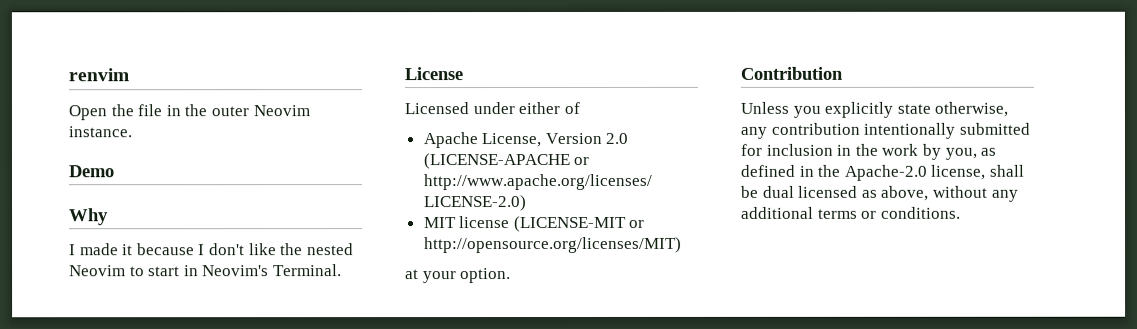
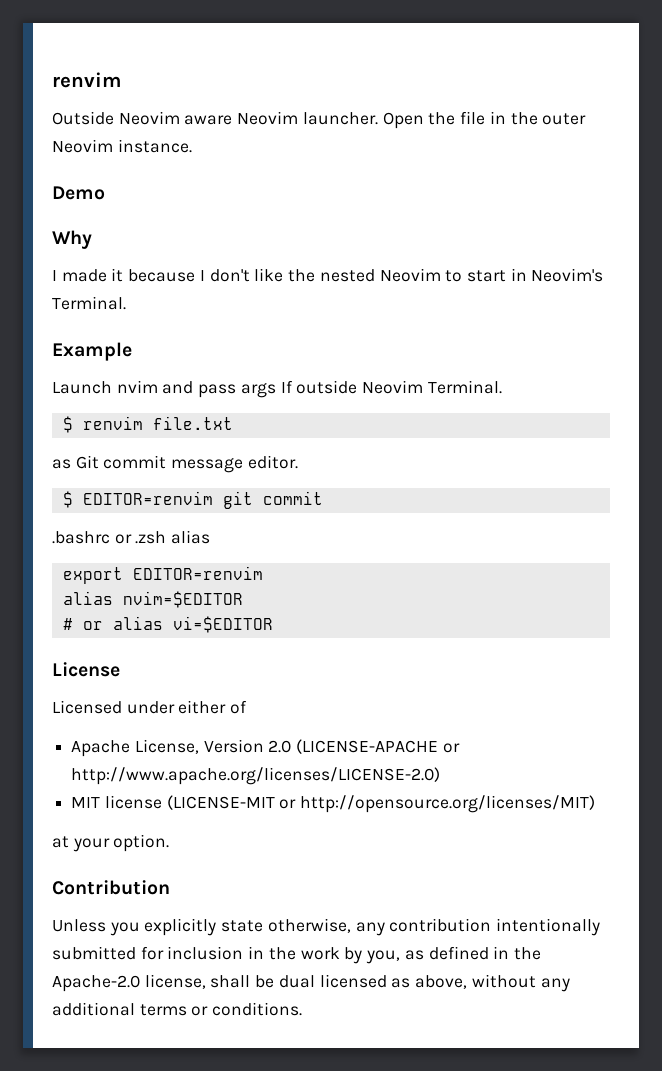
+ Outside Neovim aware Neovim launcher.
+ Example
+ Launch nvim and pass args If outside Neovim Terminal.
+ $ renvim file.txt
+ as Git commit message editor.
+ $ EDITOR=renvim git commit
+ .bashrc or .zsh alias
+ export EDITOR=renvim
+ alias nvim=$EDITOR
+ # or alias vi=$EDITOR

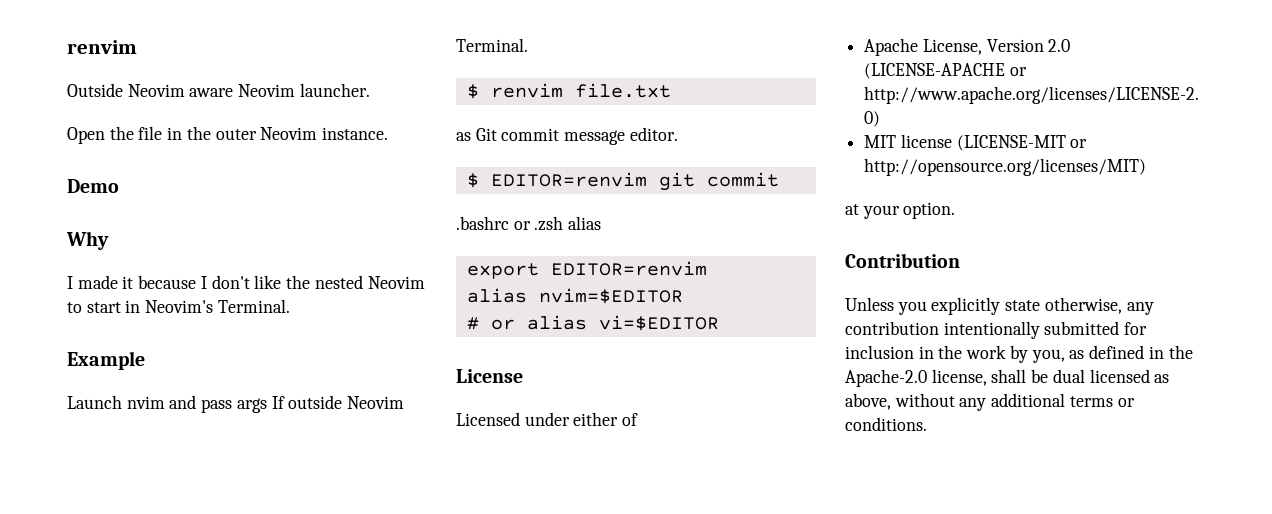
- Outside Neovim aware Neovim launcher. Open the file in the outer Neovim instance.
+ Outside Neovim aware Neovim launcher.
+ Open the file in the outer Neovim instance.

